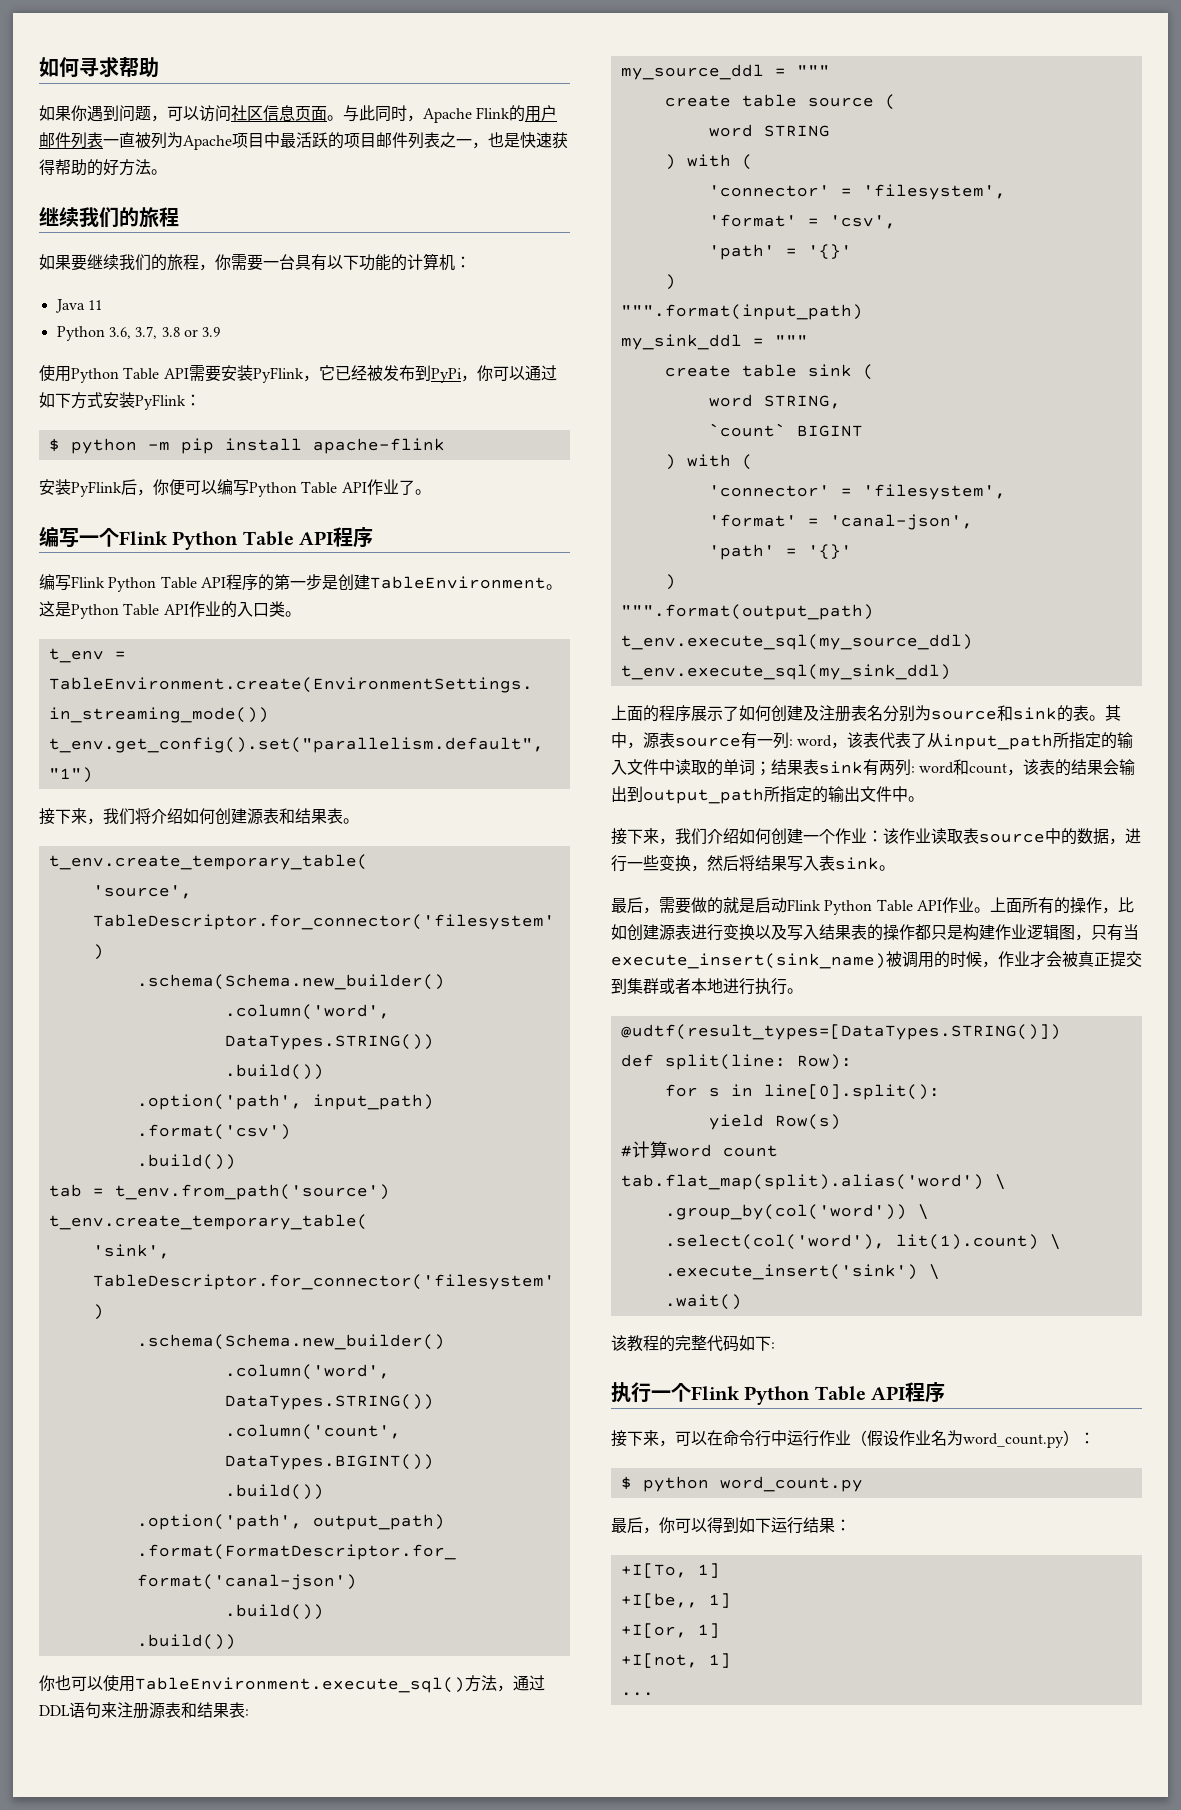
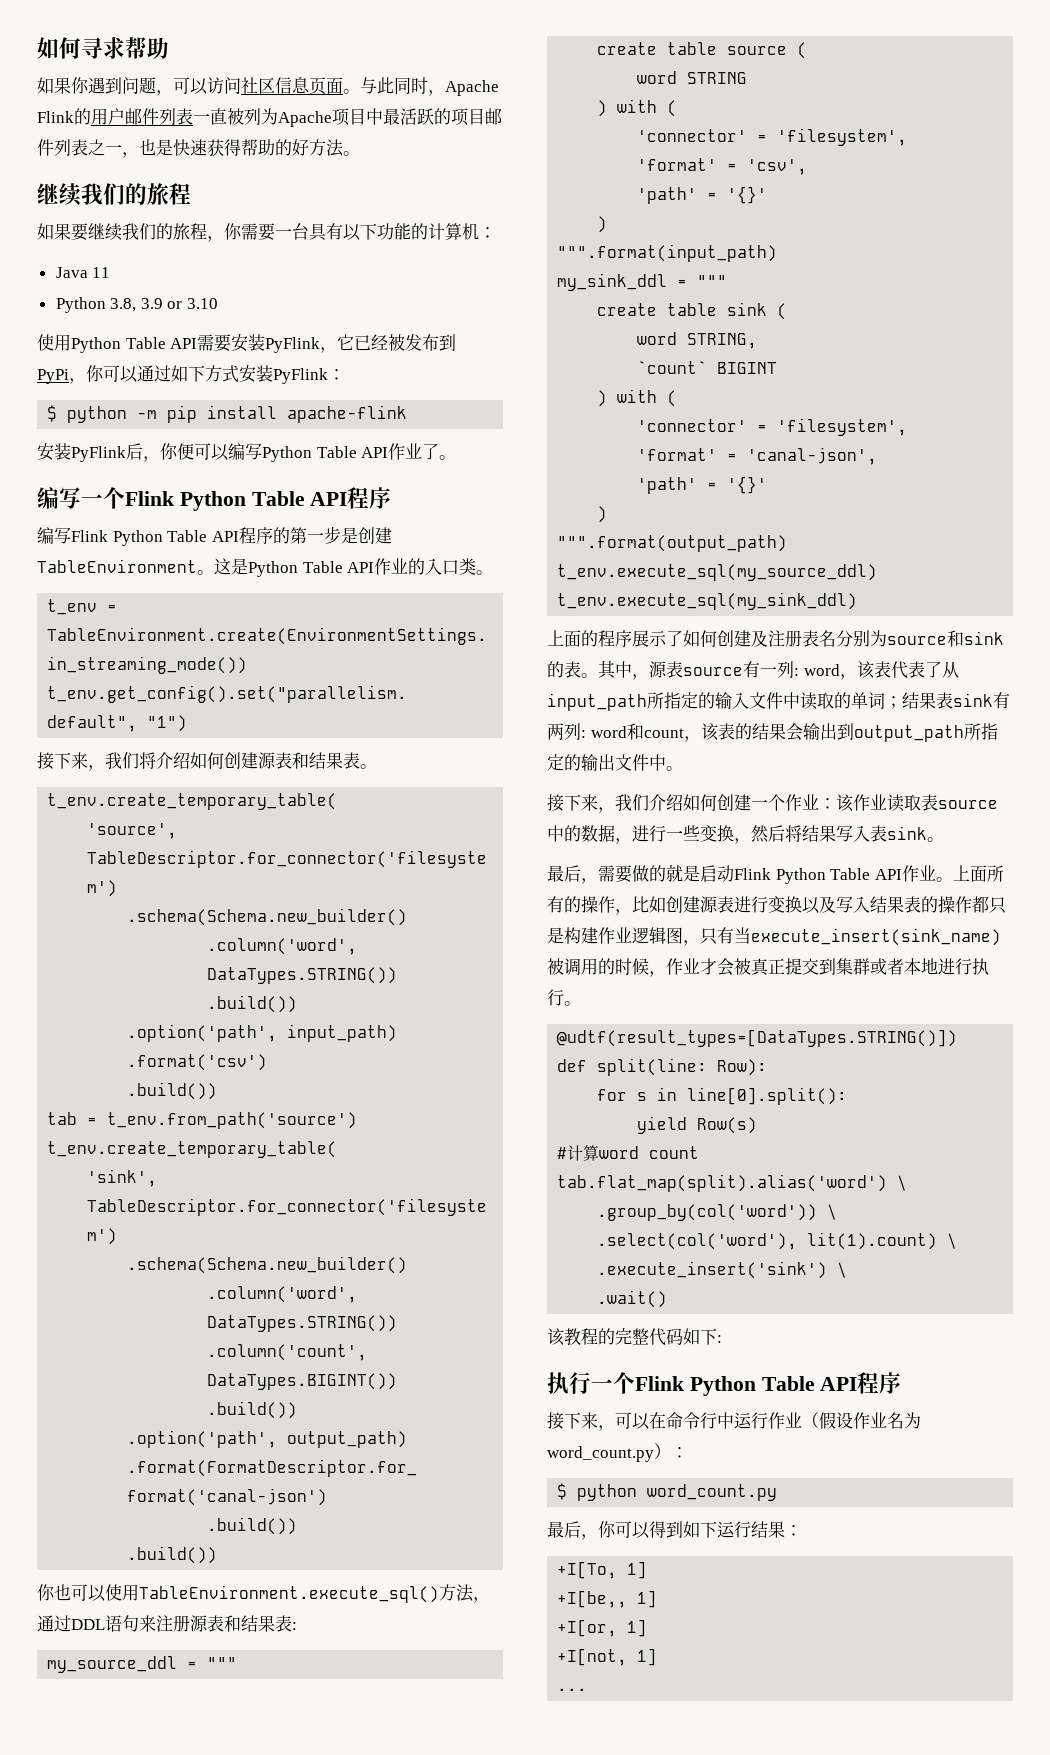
- Python 3.6, 3.7, 3.8 or 3.9
+ Python 3.8, 3.9 or 3.10

